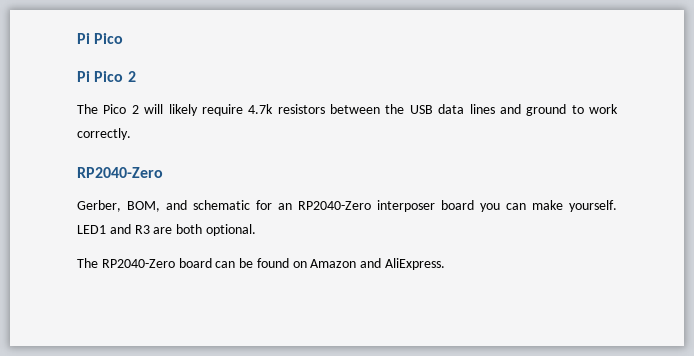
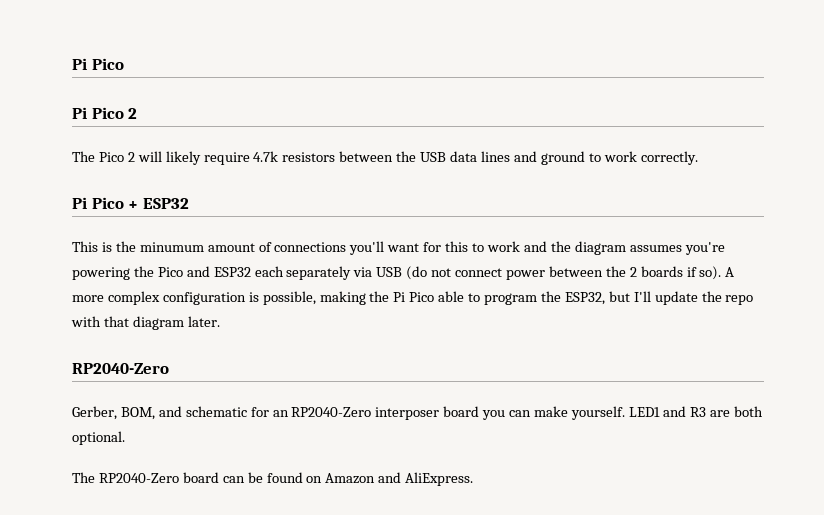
+ Pi Pico + ESP32
+ This is the minumum amount of connections you'll want for this to work and the diagram assumes you're powering the Pico and ESP32 each separately via USB (do not connect power between the 2 boards if so). A more complex configuration is possible, making the Pi Pico able to program the ESP32, but I'll update the repo with that diagram later.

